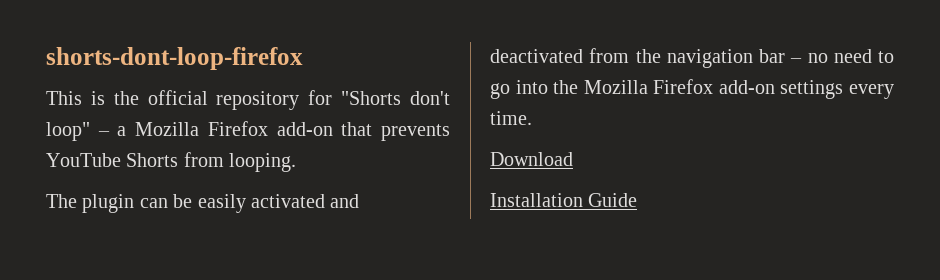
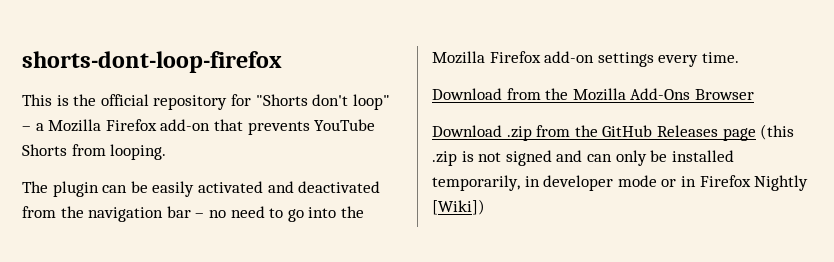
- Download
- Installation Guide
+ Download from the Mozilla Add-Ons Browser
+ Download .zip from the GitHub Releases page (this .zip is not signed and can only be installed temporarily, in developer mode or in Firefox Nightly [Wiki])

